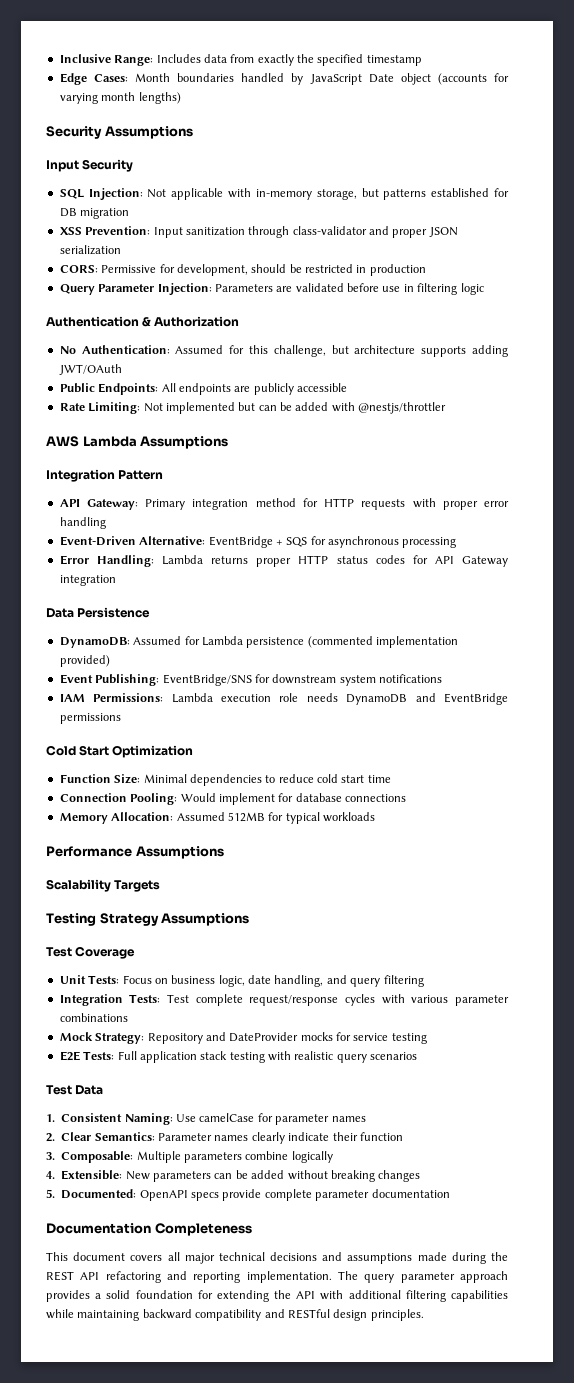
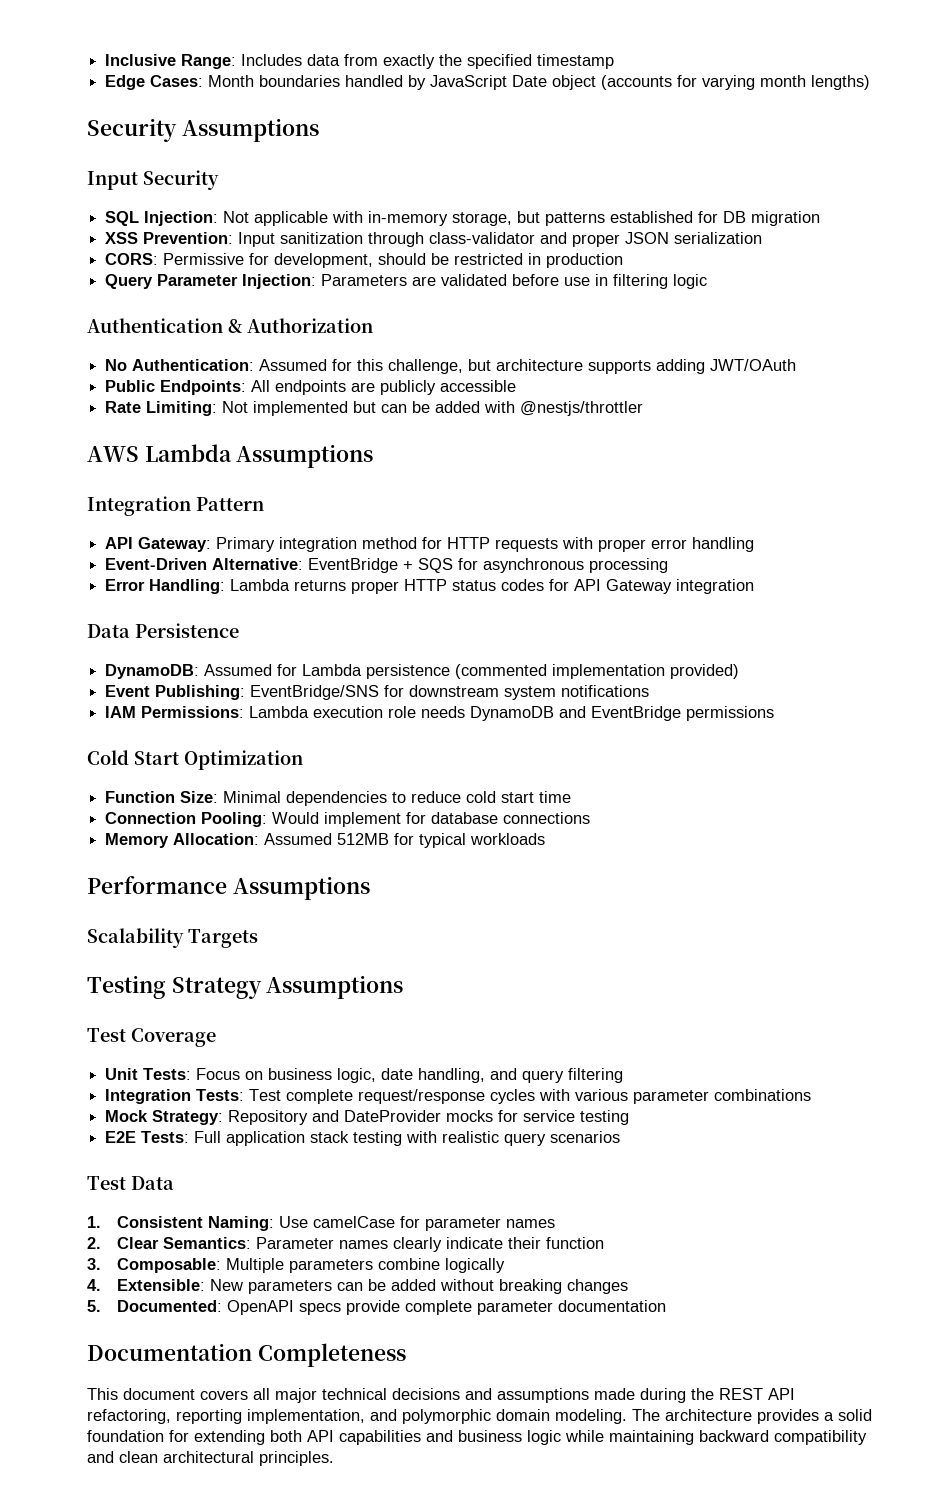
- This document covers all major technical decisions and assumptions made during the REST API refactoring and reporting implementation. The query parameter approach provides a solid foundation for extending the API with additional filtering capabilities while maintaining backward compatibility and RESTful design principles.
+ This document covers all major technical decisions and assumptions made during the REST API refactoring, reporting implementation, and polymorphic domain modeling. The architecture provides a solid foundation for extending both API capabilities and business logic while maintaining backward compatibility and clean architectural principles.

